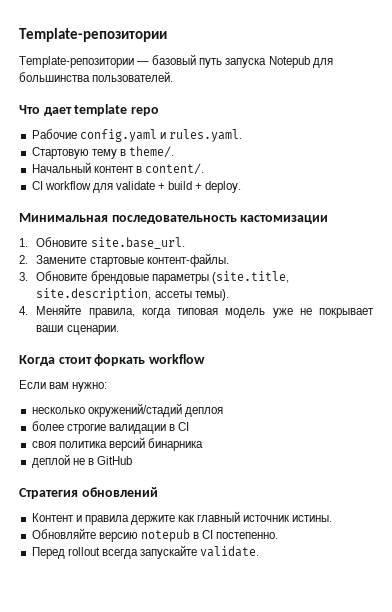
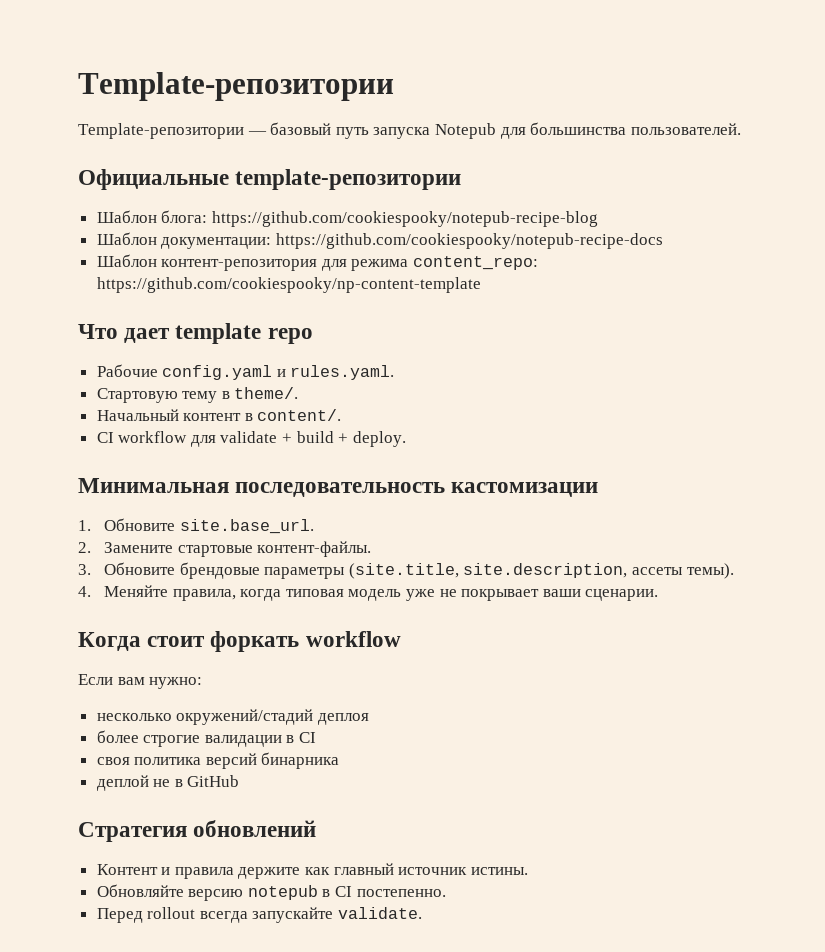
+ Официальные template-репозитории
+ Шаблон блога: https://github.com/cookiespooky/notepub-recipe-blog
+ Шаблон документации: https://github.com/cookiespooky/notepub-recipe-docs
+ Шаблон контент-репозитория для режима content_repo: https://github.com/cookiespooky/np-content-template

